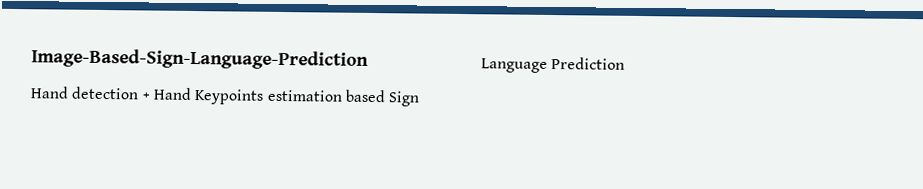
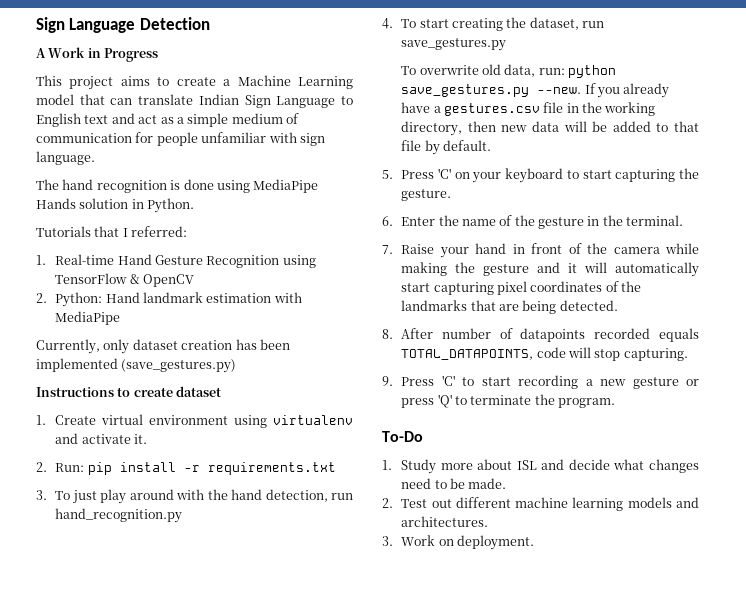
- Image-Based-Sign-Language-Prediction
- Hand detection + Hand Keypoints estimation based Sign Language Prediction
+ Sign Language Detection
+ A Work in Progress
+ This project aims to create a Machine Learning model that can translate Indian Sign Language to English text and act as a simple medium of communication for people unfamiliar with sign language.
+ The hand recognition is done using MediaPipe Hands solution in Python.
+ Tutorials that I referred:
+ 1. Real-time Hand Gesture Recognition using TensorFlow & OpenCV
+ 2. Python: Hand landmark estimation with MediaPipe
+ Currently, only dataset creation has been implemented (save_gestures.py)
+ Instructions to create dataset
+ 1. Create virtual environment using virtualenv and activate it.
+ 2. Run: pip install -r requirements.txt
+ 3. To just play around with the hand detection, run hand_recognition.py
+ 4. To start creating the dataset, run save_gestures.py
+ To overwrite old data, run: python save_gestures.py --new. If you already have a gestures.csv file in the working directory, then new data will be added to that file by default.
+ 5. Press 'C' on your keyboard to start capturing the gesture.
+ 6. Enter the name of the gesture in the terminal.
+ 7. Raise your hand in front of the camera while making the gesture and it will automatically start capturing pixel coordinates of the landmarks that are being detected.
+ 8. After number of datapoints recorded equals TOTAL_DATAPOINTS, code will stop capturing.
+ 9. Press 'C' to start recording a new gesture or press 'Q' to terminate the program.
+ To-Do
+ 1. Study more about ISL and decide what changes need to be made.
+ 2. Test out different machine learning models and architectures.
+ 3. Work on deployment.

